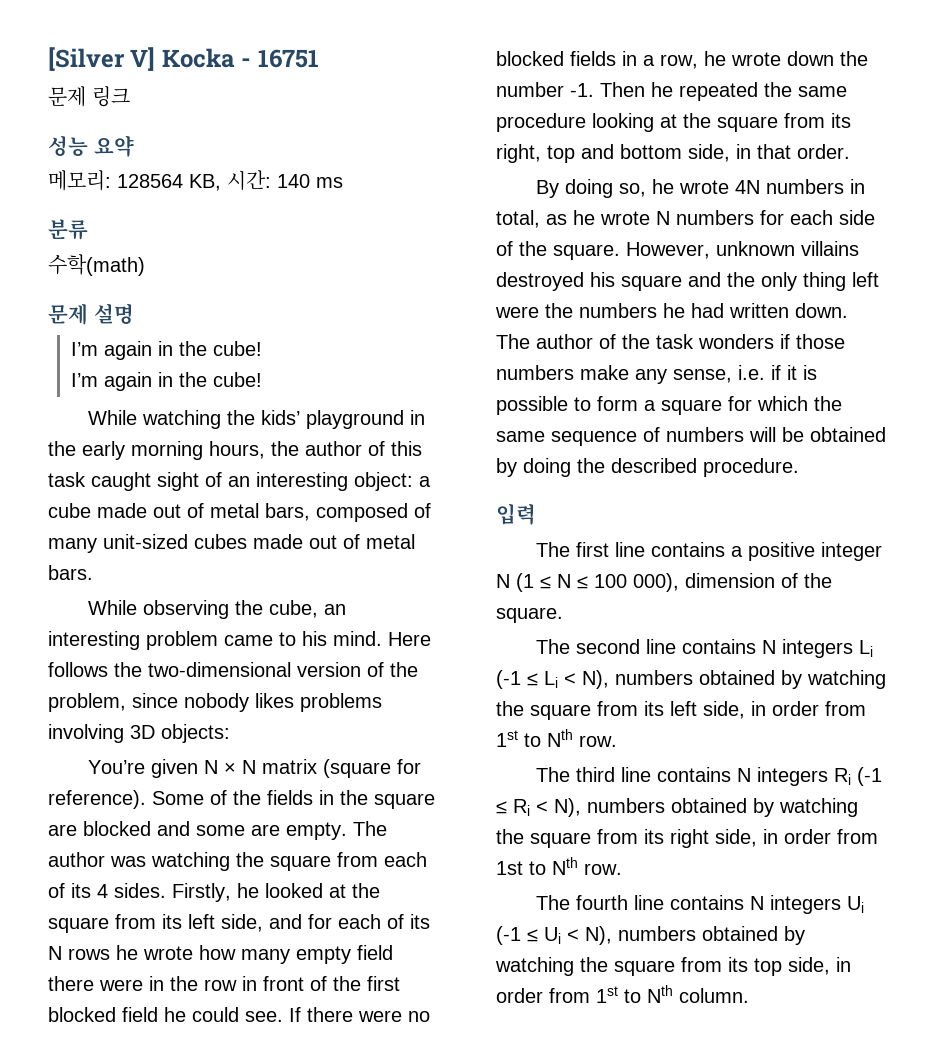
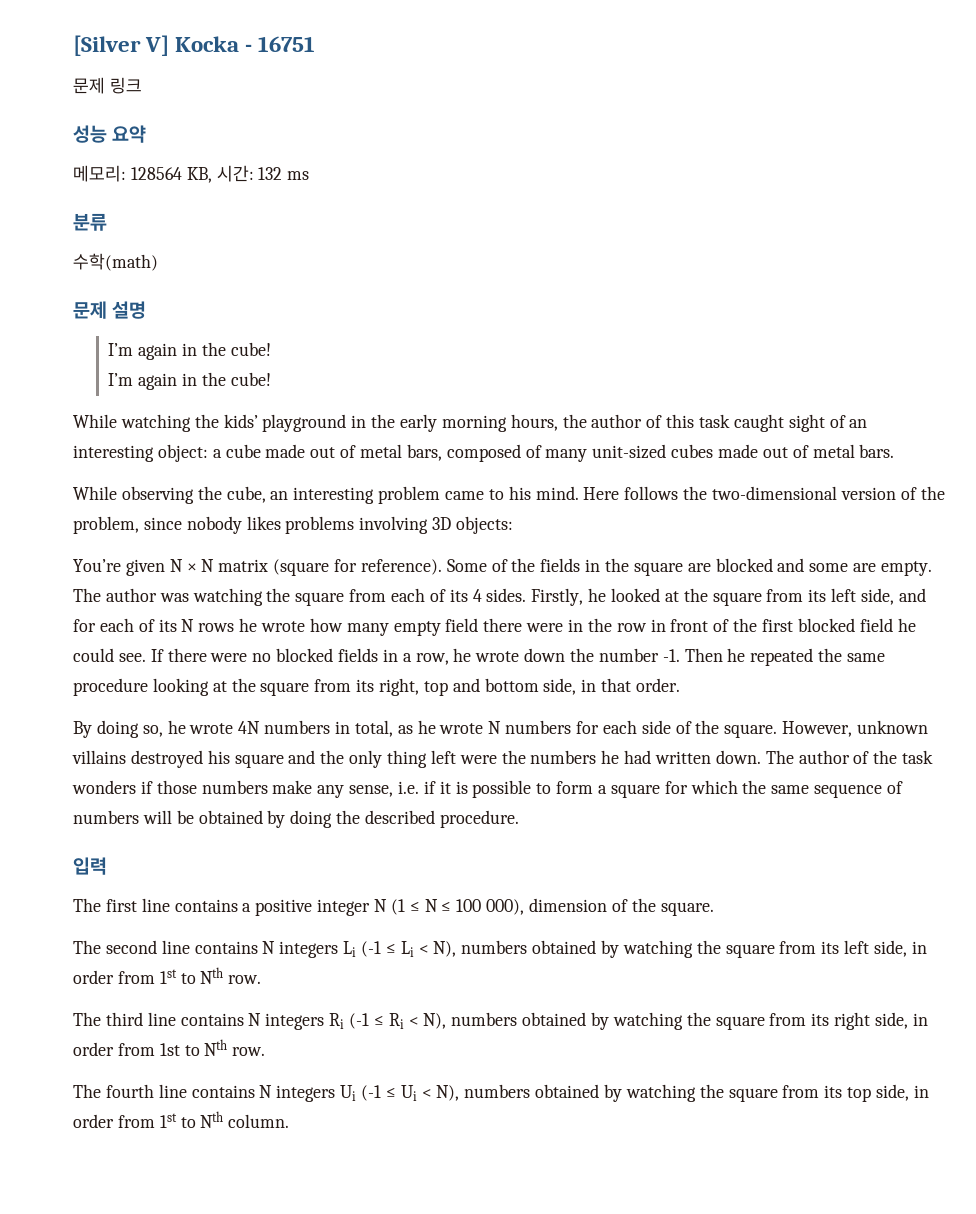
- 메모리: 128564 KB, 시간: 140 ms
+ 메모리: 128564 KB, 시간: 132 ms

